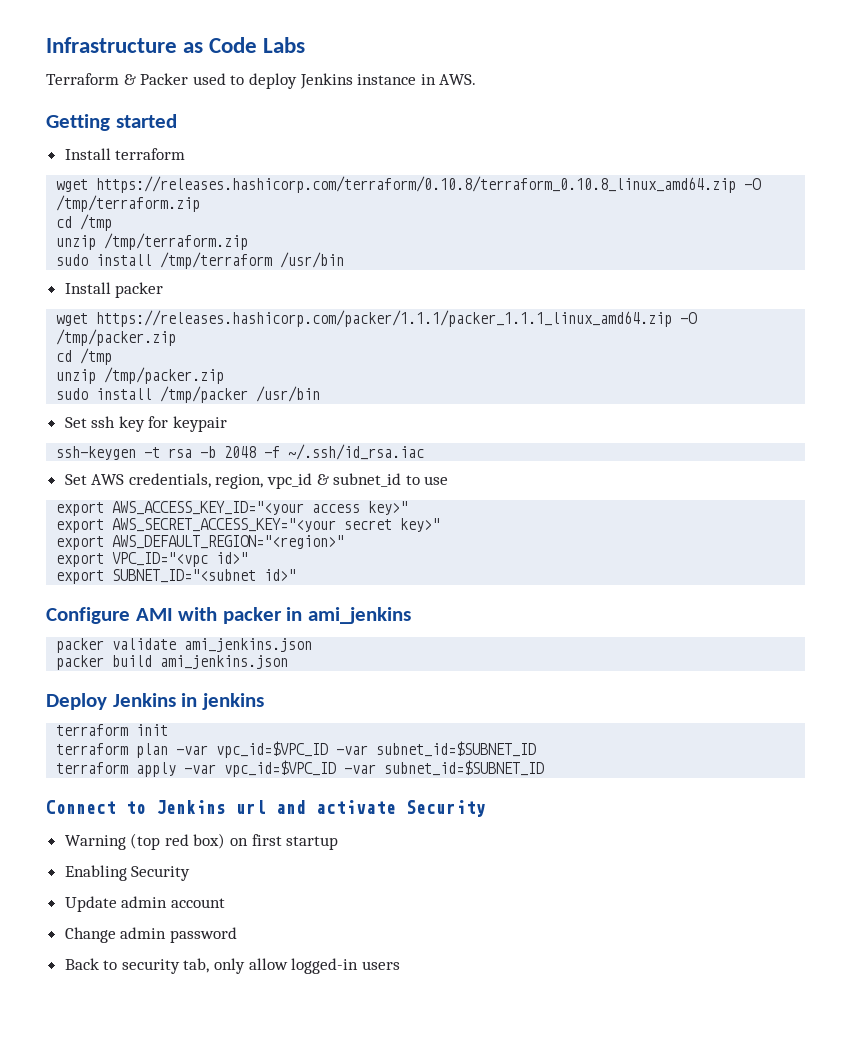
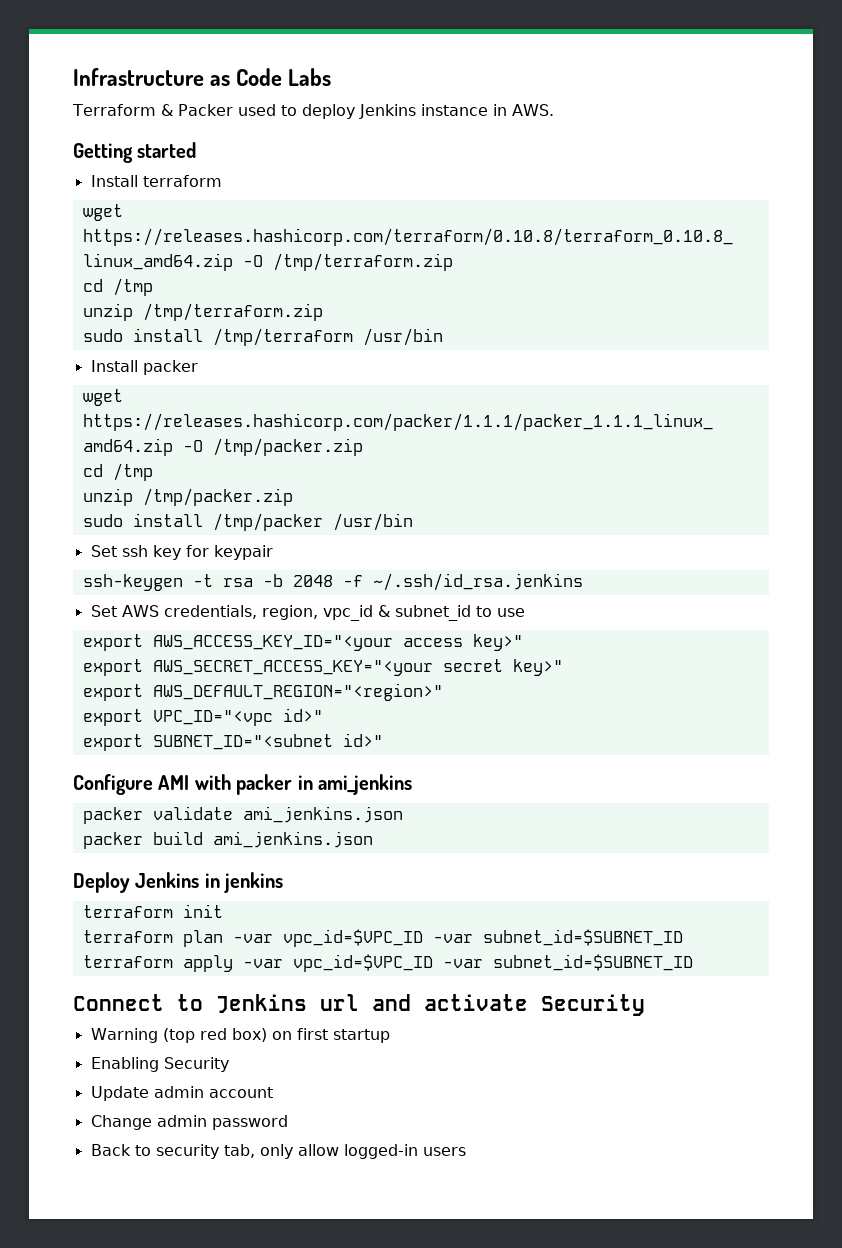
- ssh-keygen -t rsa -b 2048 -f ~/.ssh/id_rsa.iac
+ ssh-keygen -t rsa -b 2048 -f ~/.ssh/id_rsa.jenkins

